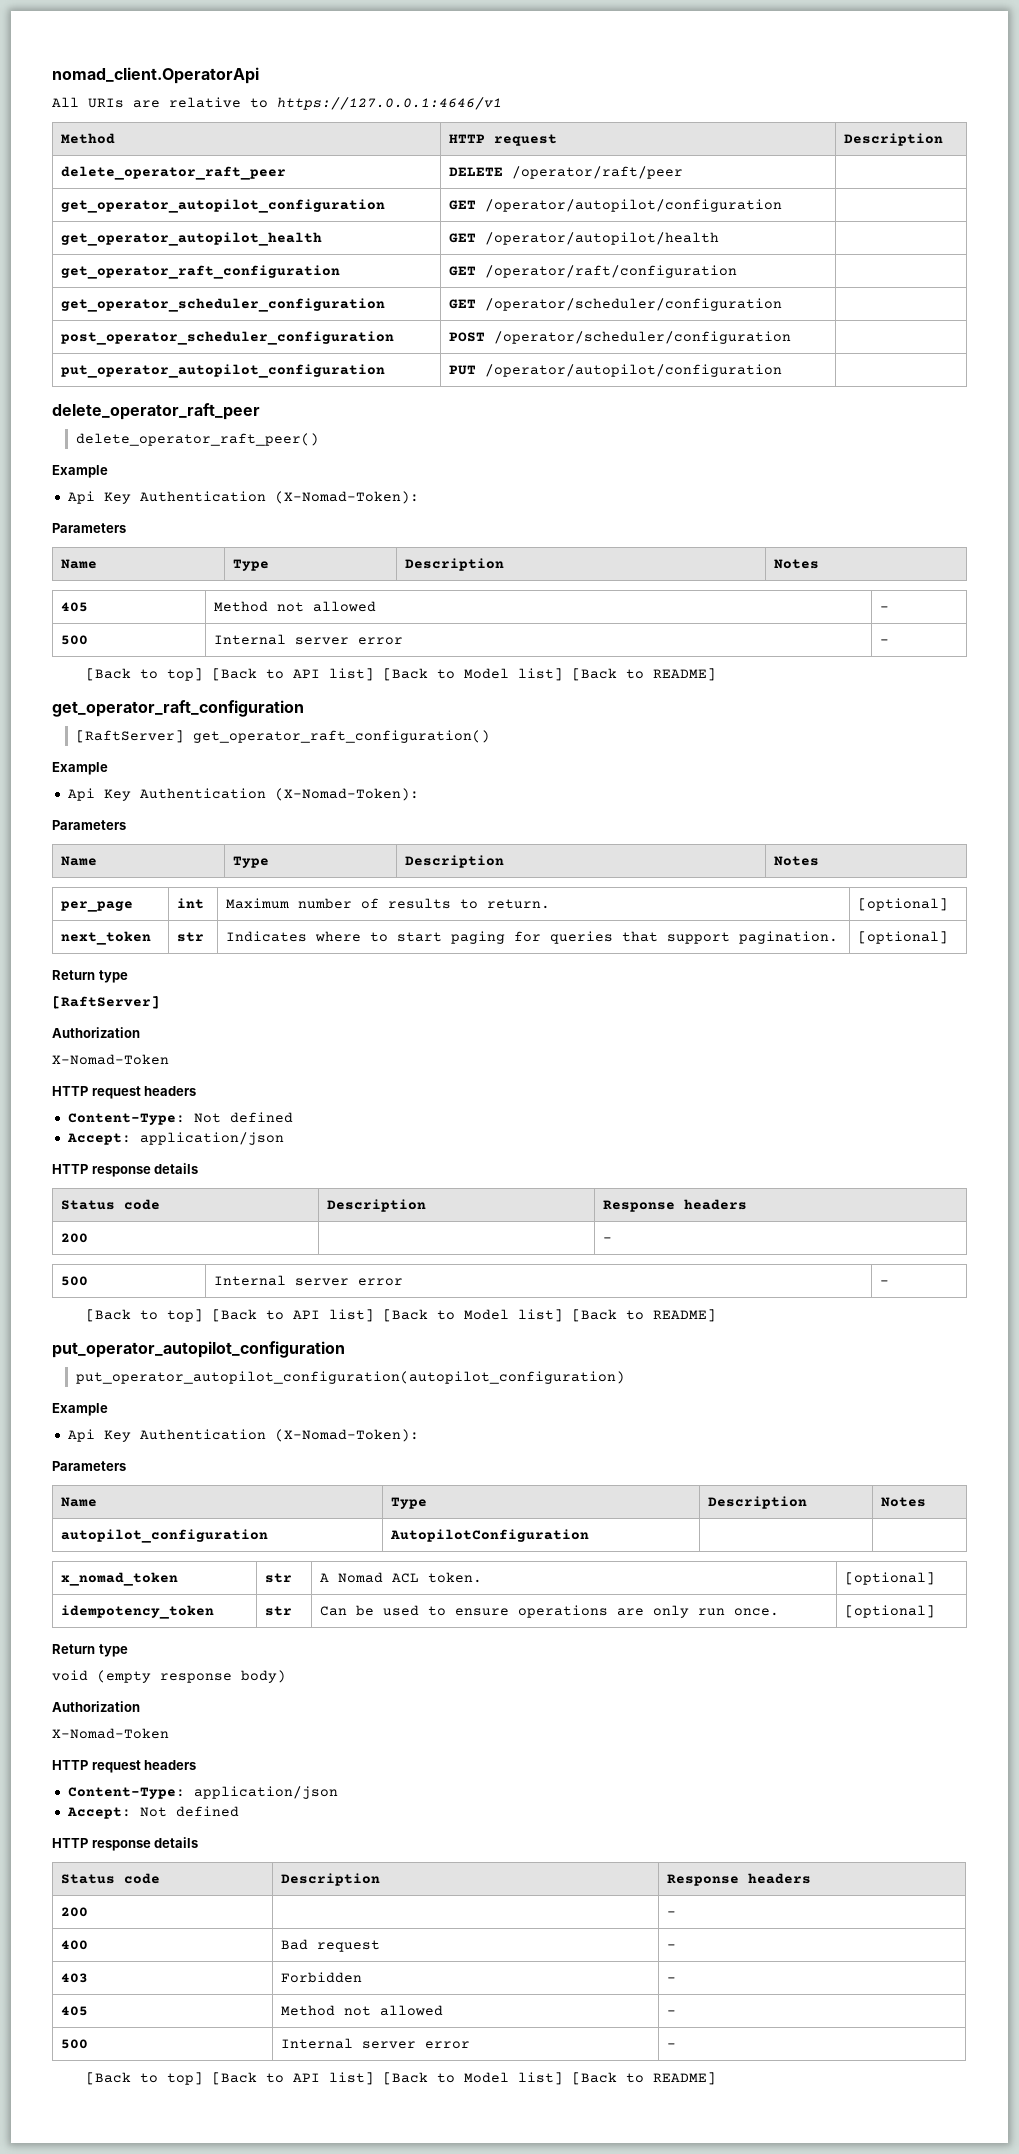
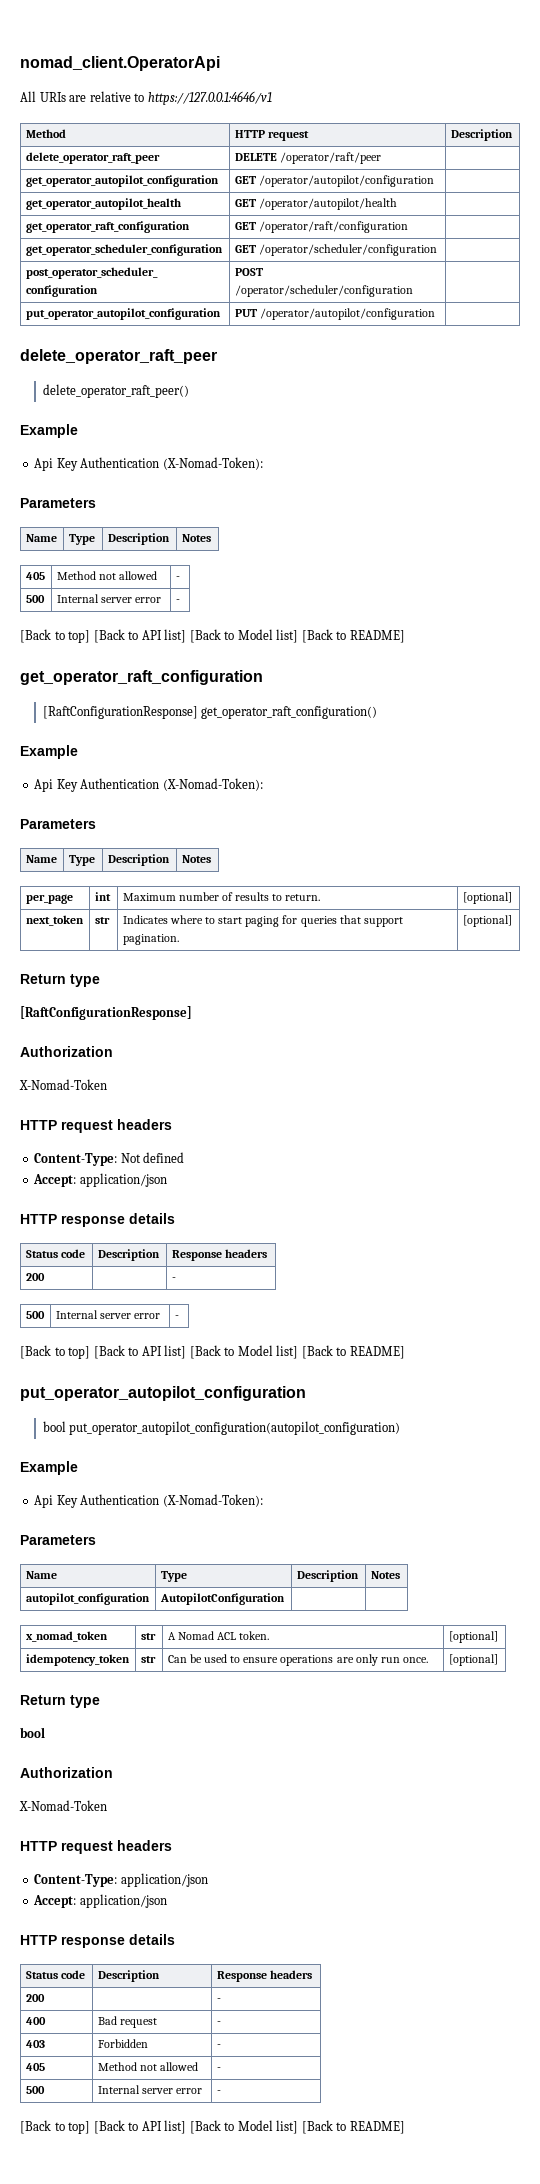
- [RaftServer] get_operator_raft_configuration()
+ [RaftConfigurationResponse] get_operator_raft_configuration()
  next_token | str | Indicates where to start paging for queries that support pagination. | [optional]
  Return type
- [RaftServer]
+ [RaftConfigurationResponse]
- put_operator_autopilot_configuration(autopilot_configuration)
+ bool put_operator_autopilot_configuration(autopilot_configuration)
  idempotency_token | str | Can be used to ensure operations are only run once. | [optional]
  Return type
- void (empty response body)
+ bool
  Content-Type: application/json
- Accept: Not defined
+ Accept: application/json

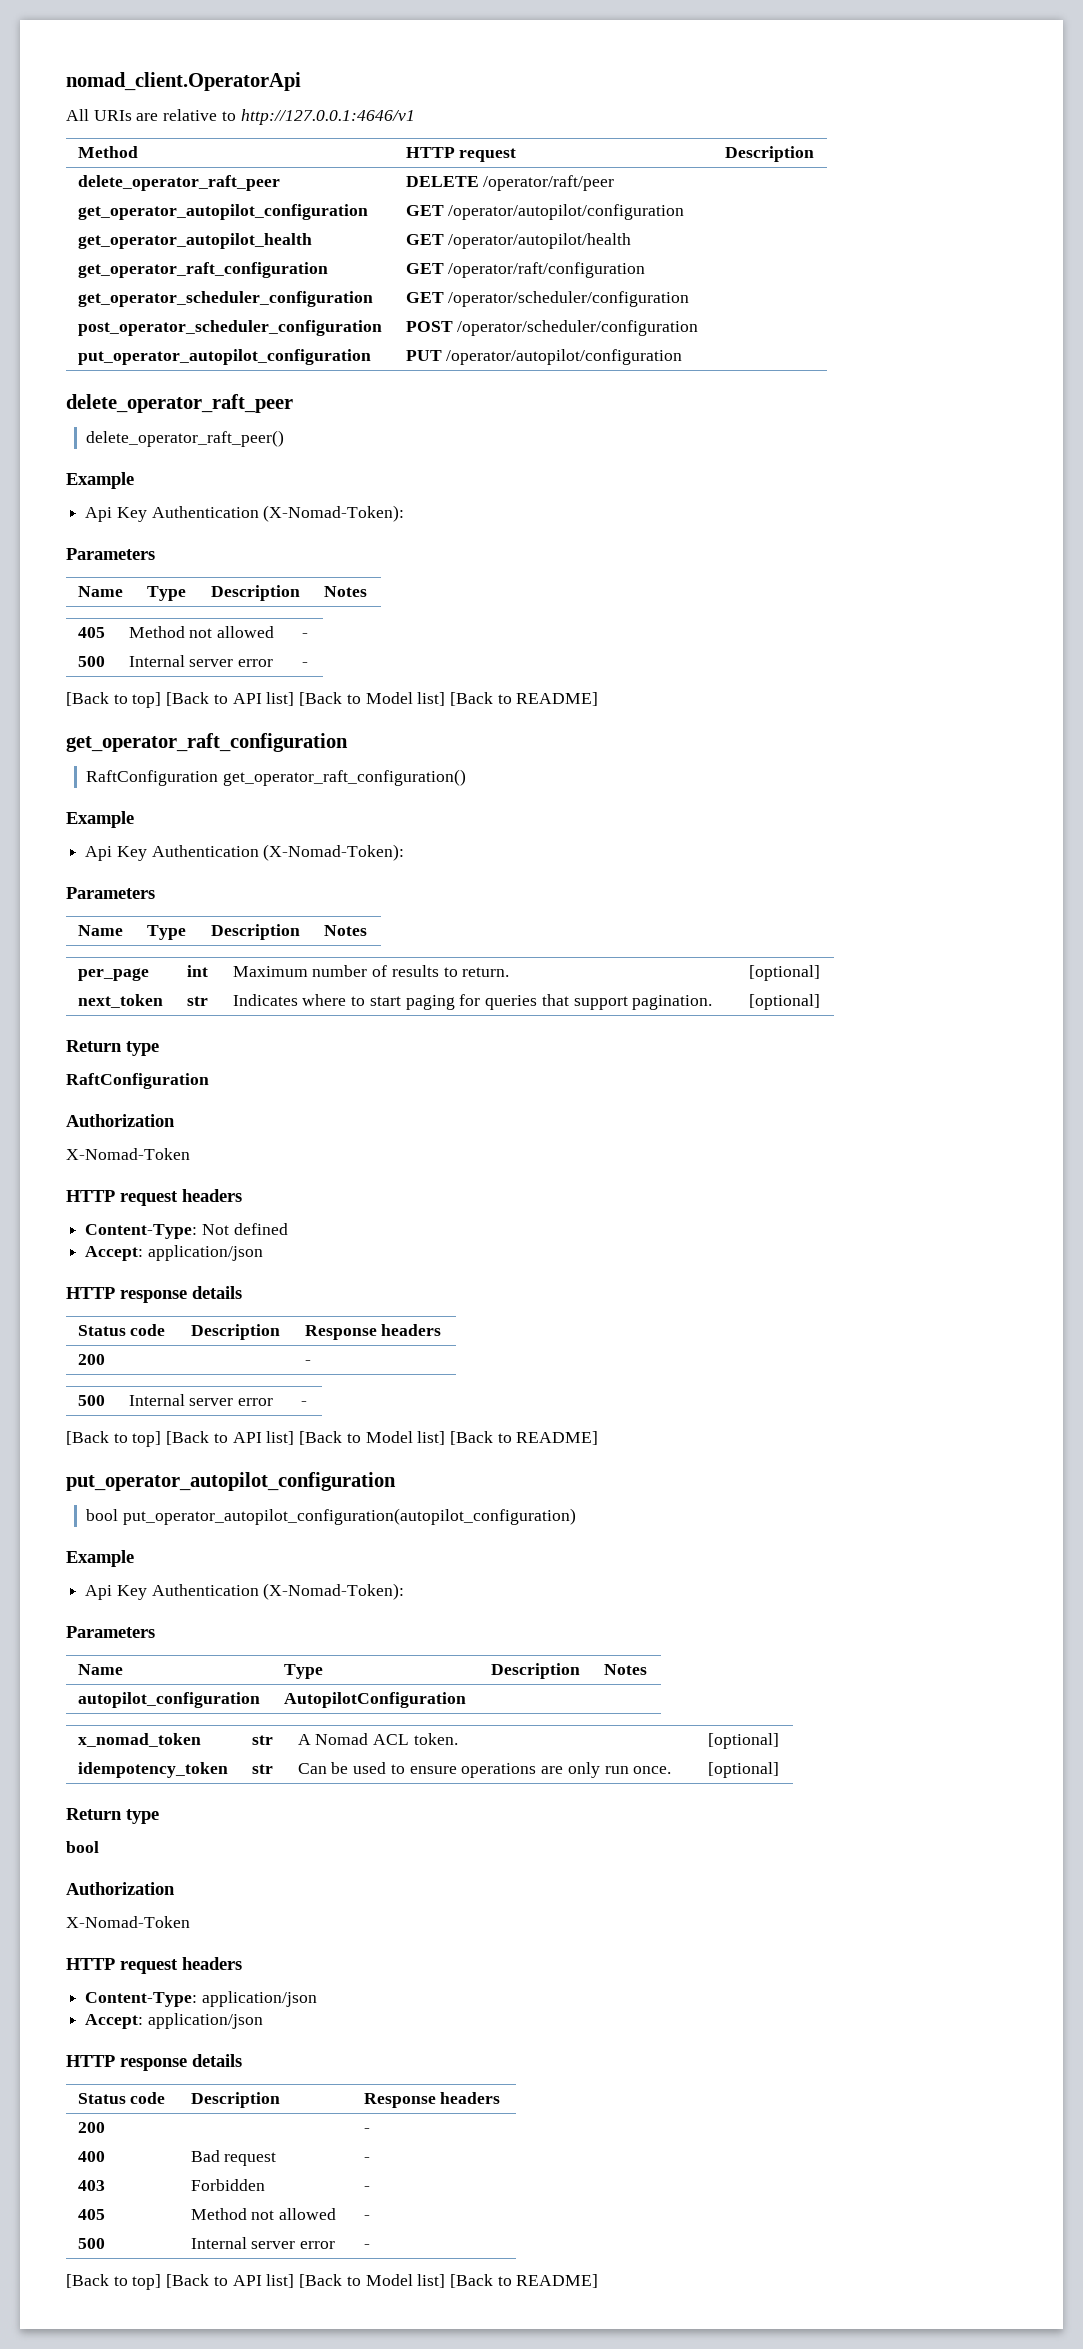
- All URIs are relative to https://127.0.0.1:4646/v1
+ All URIs are relative to http://127.0.0.1:4646/v1
- [RaftConfigurationResponse] get_operator_raft_configuration()
+ RaftConfiguration get_operator_raft_configuration()
  next_token | str | Indicates where to start paging for queries that support pagination. | [optional]
  Return type
- [RaftConfigurationResponse]
+ RaftConfiguration

